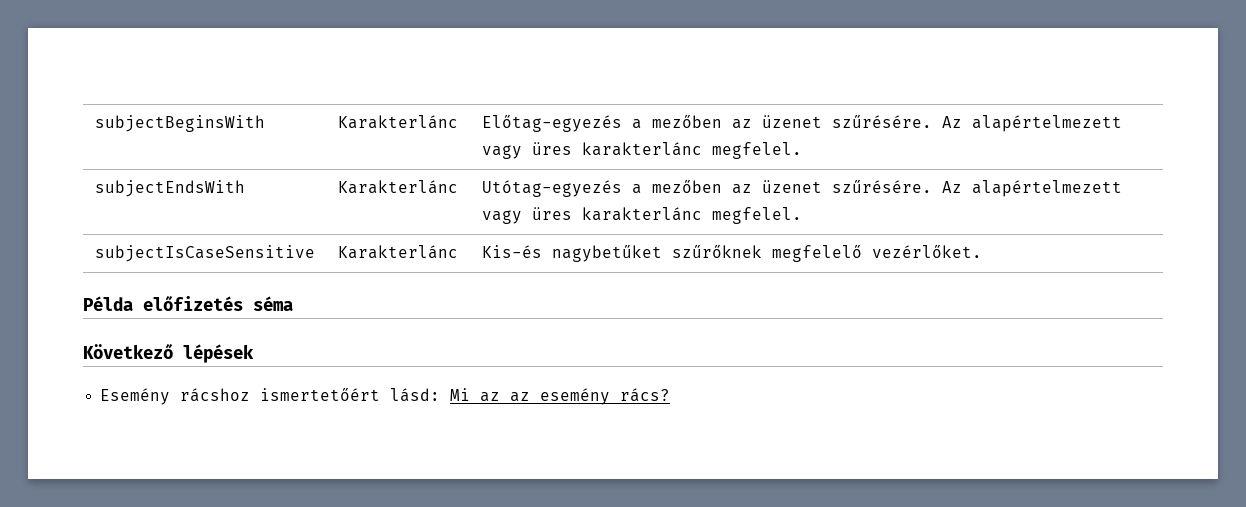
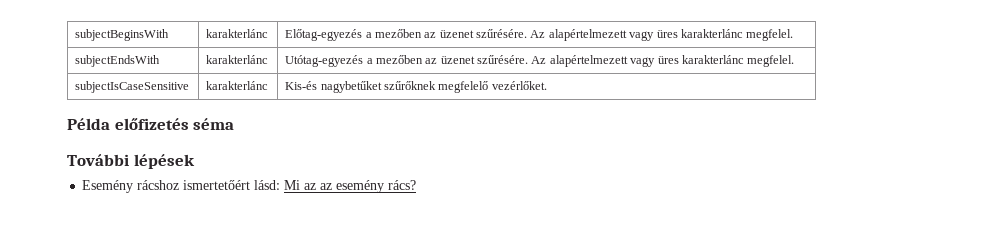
- subjectBeginsWith | Karakterlánc | Előtag-egyezés a mezőben az üzenet szűrésére. Az alapértelmezett vagy üres karakterlánc megfelel.
+ subjectBeginsWith | karakterlánc | Előtag-egyezés a mezőben az üzenet szűrésére. Az alapértelmezett vagy üres karakterlánc megfelel.
- subjectEndsWith | Karakterlánc | Utótag-egyezés a mezőben az üzenet szűrésére. Az alapértelmezett vagy üres karakterlánc megfelel.
+ subjectEndsWith | karakterlánc | Utótag-egyezés a mezőben az üzenet szűrésére. Az alapértelmezett vagy üres karakterlánc megfelel.
- subjectIsCaseSensitive | Karakterlánc | Kis-és nagybetűket szűrőknek megfelelő vezérlőket.
+ subjectIsCaseSensitive | karakterlánc | Kis-és nagybetűket szűrőknek megfelelő vezérlőket.
- Következő lépések
+ További lépések

